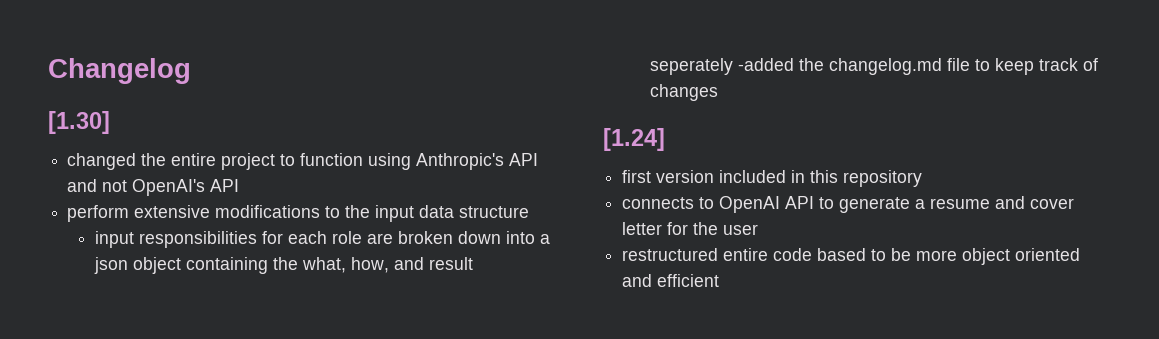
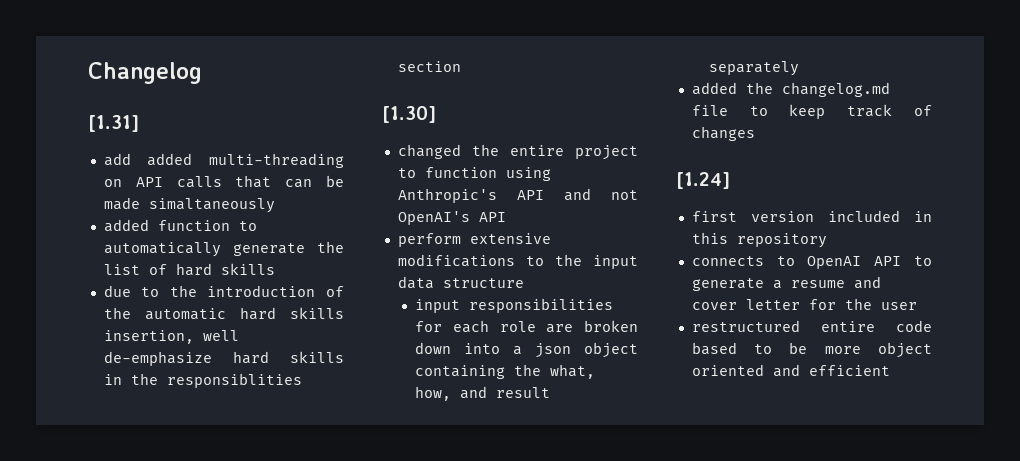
+ [1.31]
+ add added multi-threading on API calls that can be made simaltaneously
+ added function to automatically generate the list of hard skills
+ due to the introduction of the automatic hard skills insertion, well de-emphasize hard skills in the responsiblities section
- input responsibilities for each role are broken down into a json object containing the what, how, and result seperately -added the changelog.md file to keep track of changes
+ input responsibilities for each role are broken down into a json object containing the what, how, and result separately
+ added the changelog.md file to keep track of changes

